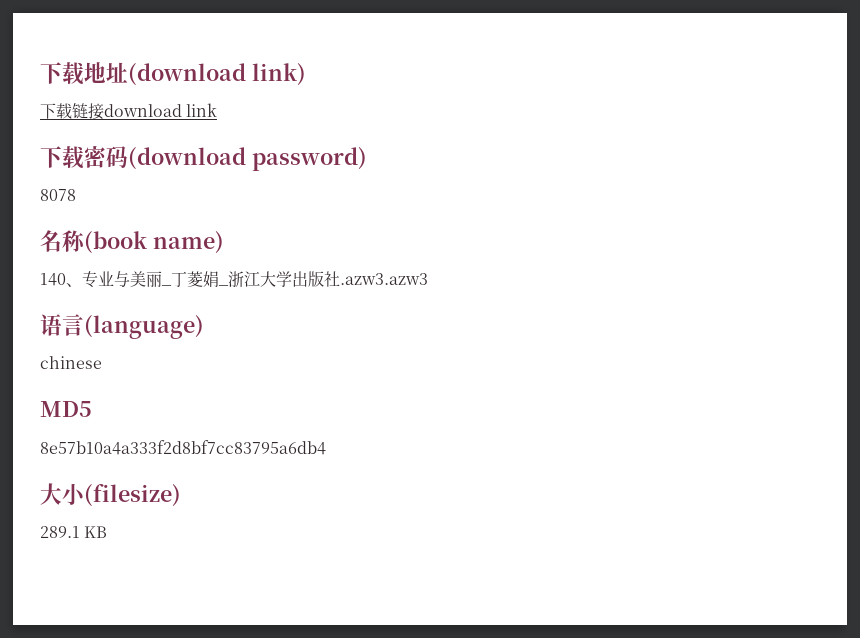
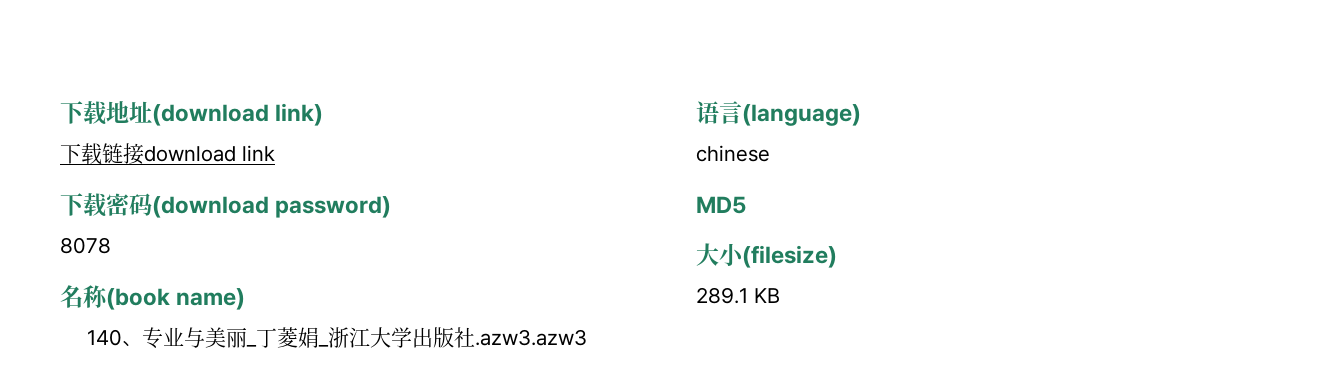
- 8e57b10a4a333f2d8bf7cc83795a6db4

